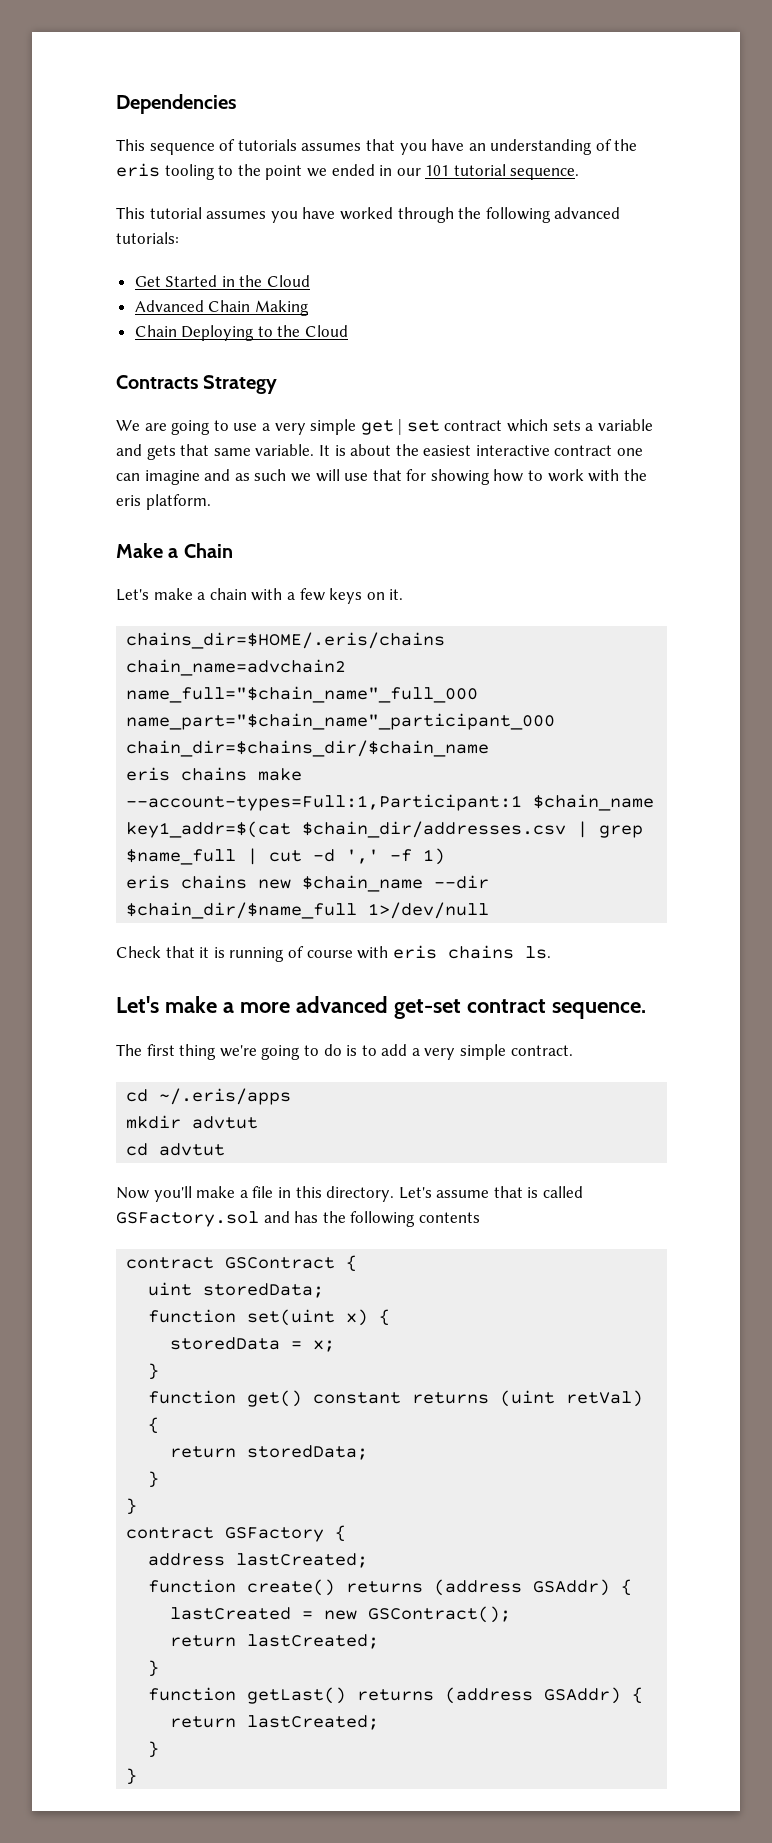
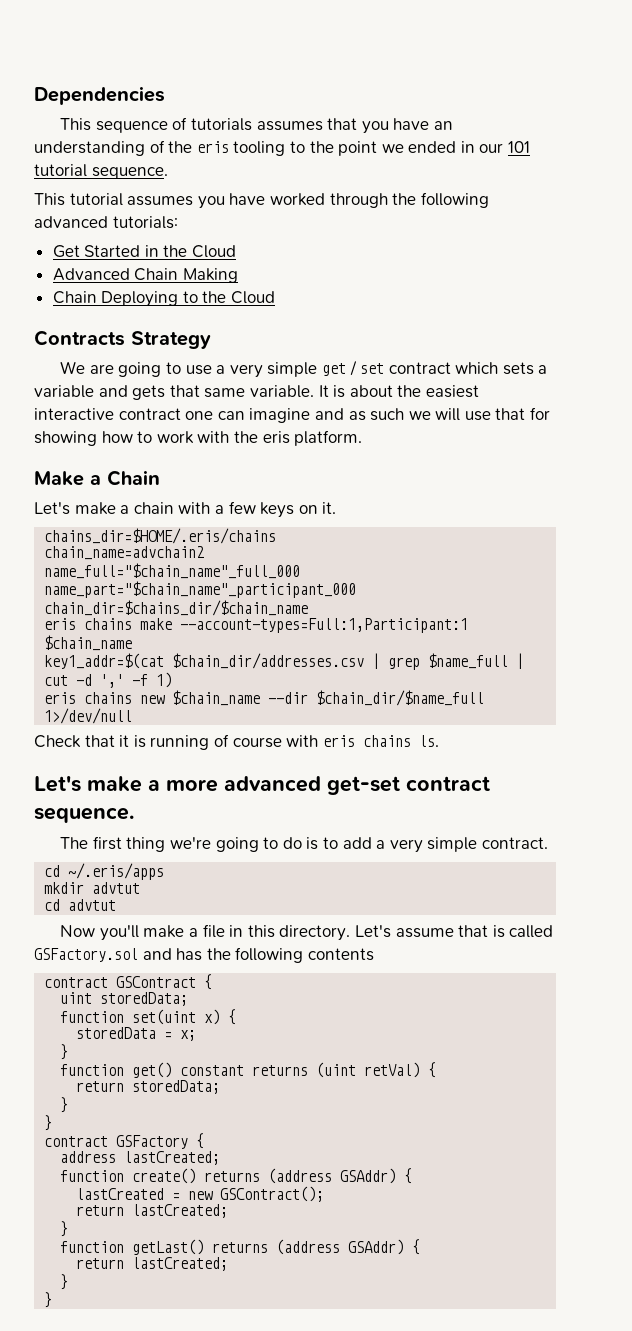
- We are going to use a very simple get | set contract which sets a variable and gets that same variable.
+ We are going to use a very simple get / set contract which sets a variable and gets that same variable.

